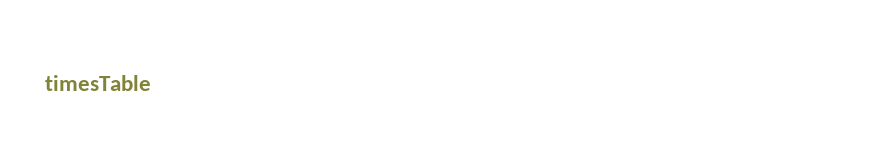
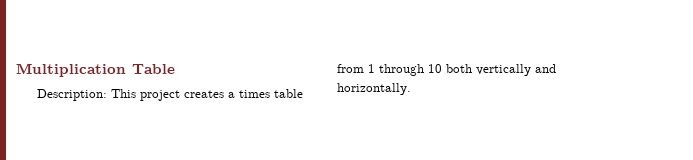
- timesTable
+ Multiplication Table
+ Description: This project creates a times table from 1 through 10 both vertically and horizontally.

